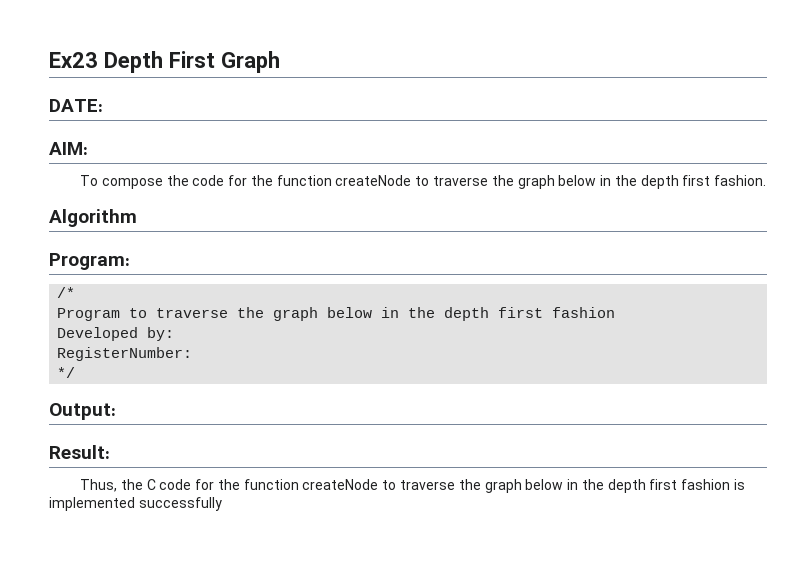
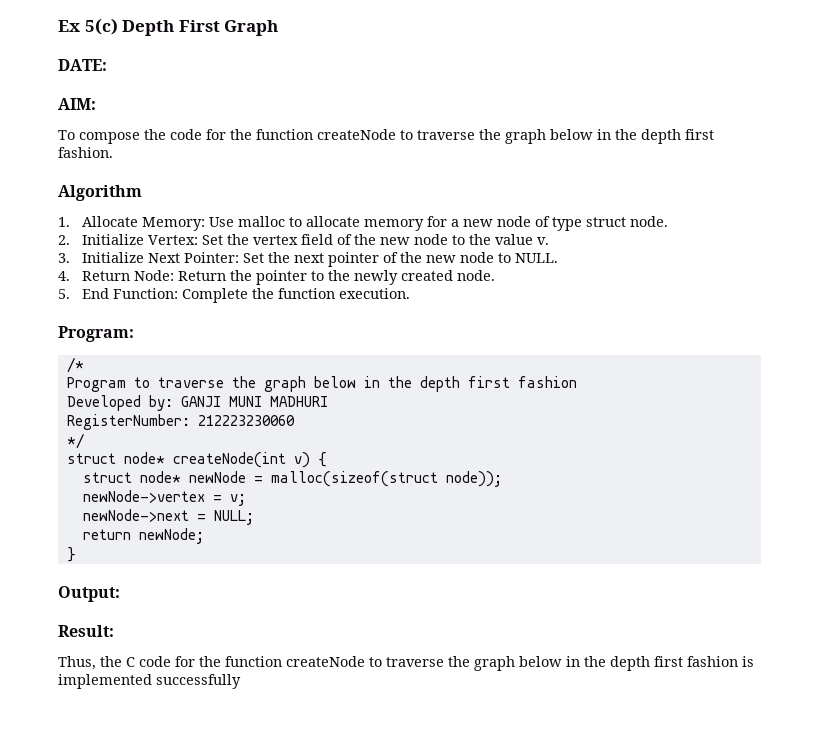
- Ex23 Depth First Graph
+ Ex 5(c) Depth First Graph
+ 1. Allocate Memory: Use malloc to allocate memory for a new node of type struct node.
+ 2. Initialize Vertex: Set the vertex field of the new node to the value v.
+ 3. Initialize Next Pointer: Set the next pointer of the new node to NULL.
+ 4. Return Node: Return the pointer to the newly created node.
+ 5. End Function: Complete the function execution.
- Developed by:
+ Developed by: GANJI MUNI MADHURI
- RegisterNumber:
+ RegisterNumber: 212223230060
+ struct node* createNode(int v) {
+ struct node* newNode = malloc(sizeof(struct node));
+ newNode->vertex = v;
+ newNode->next = NULL;
+ return newNode;
+ }

